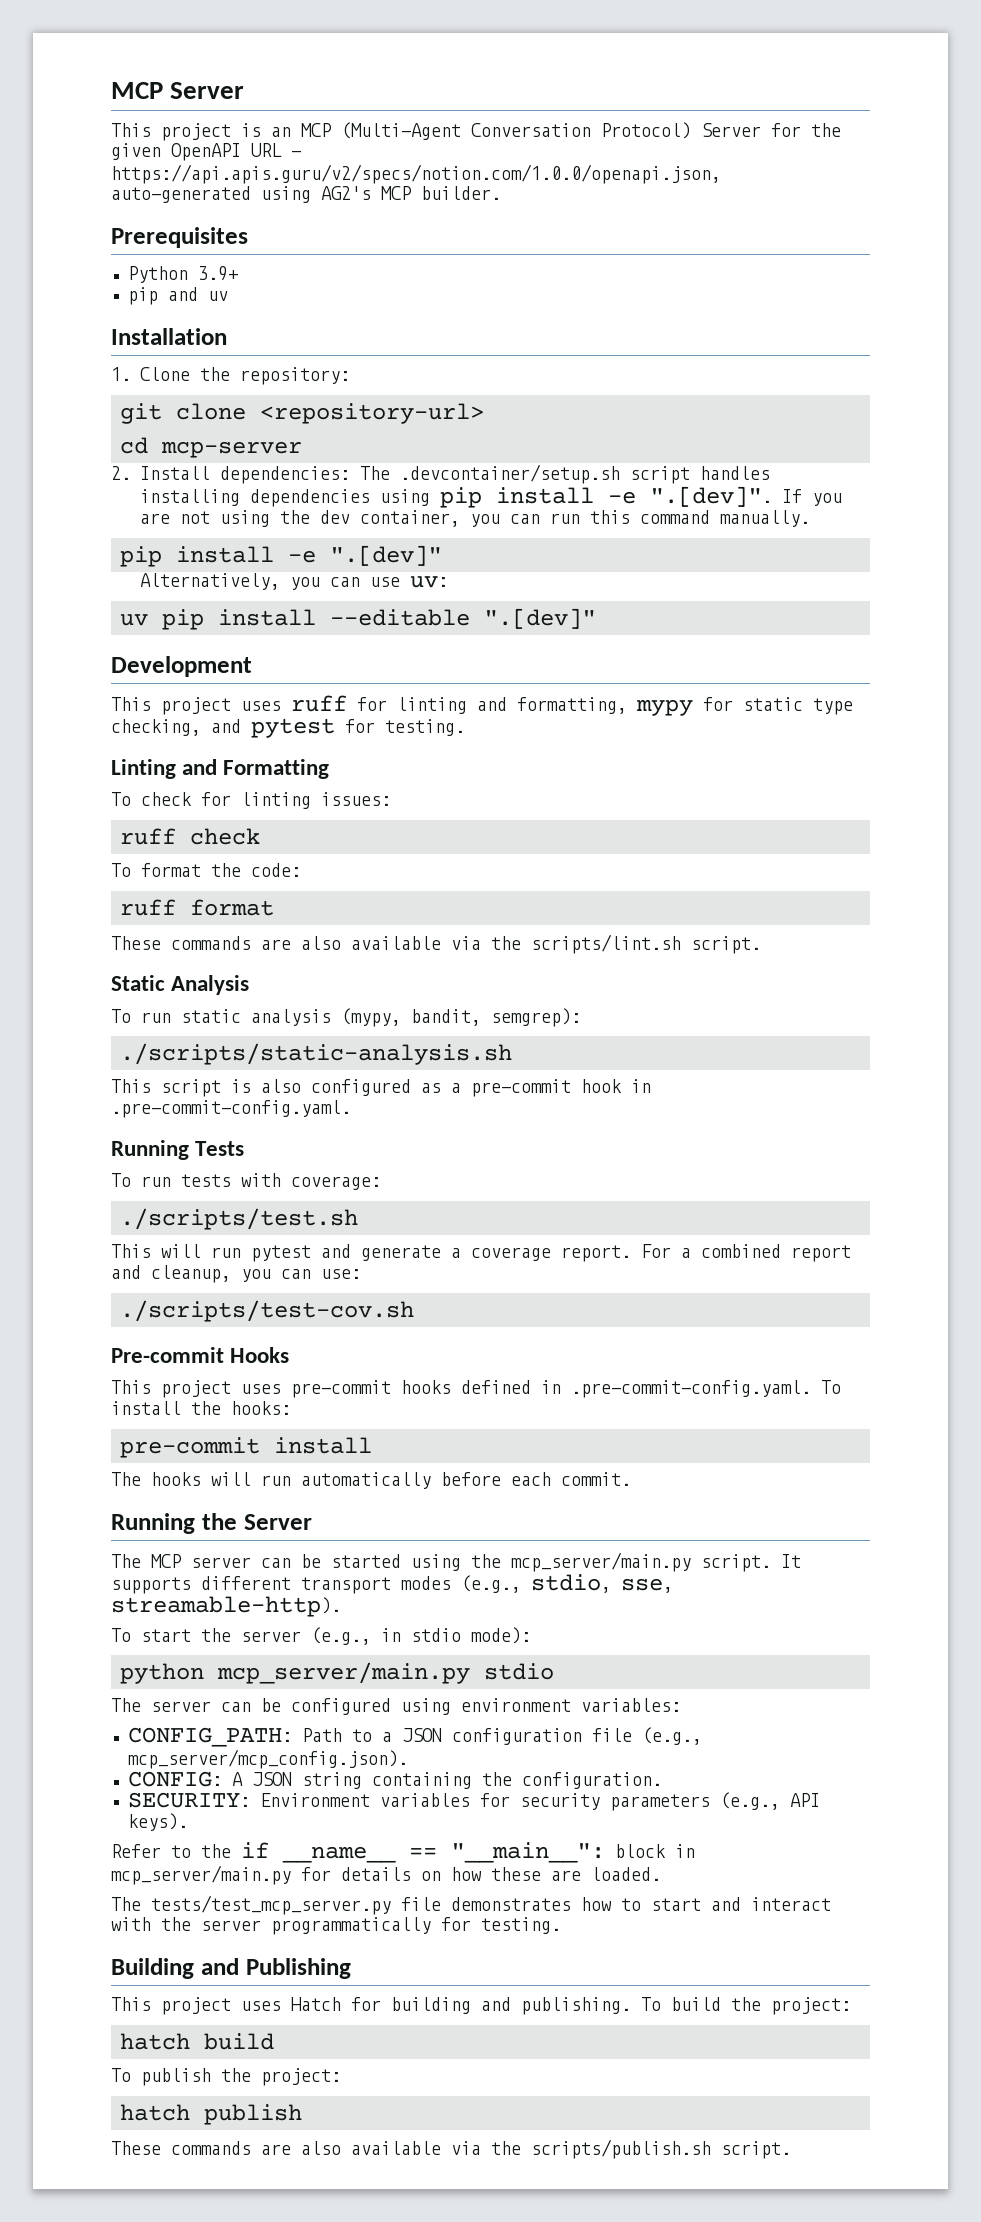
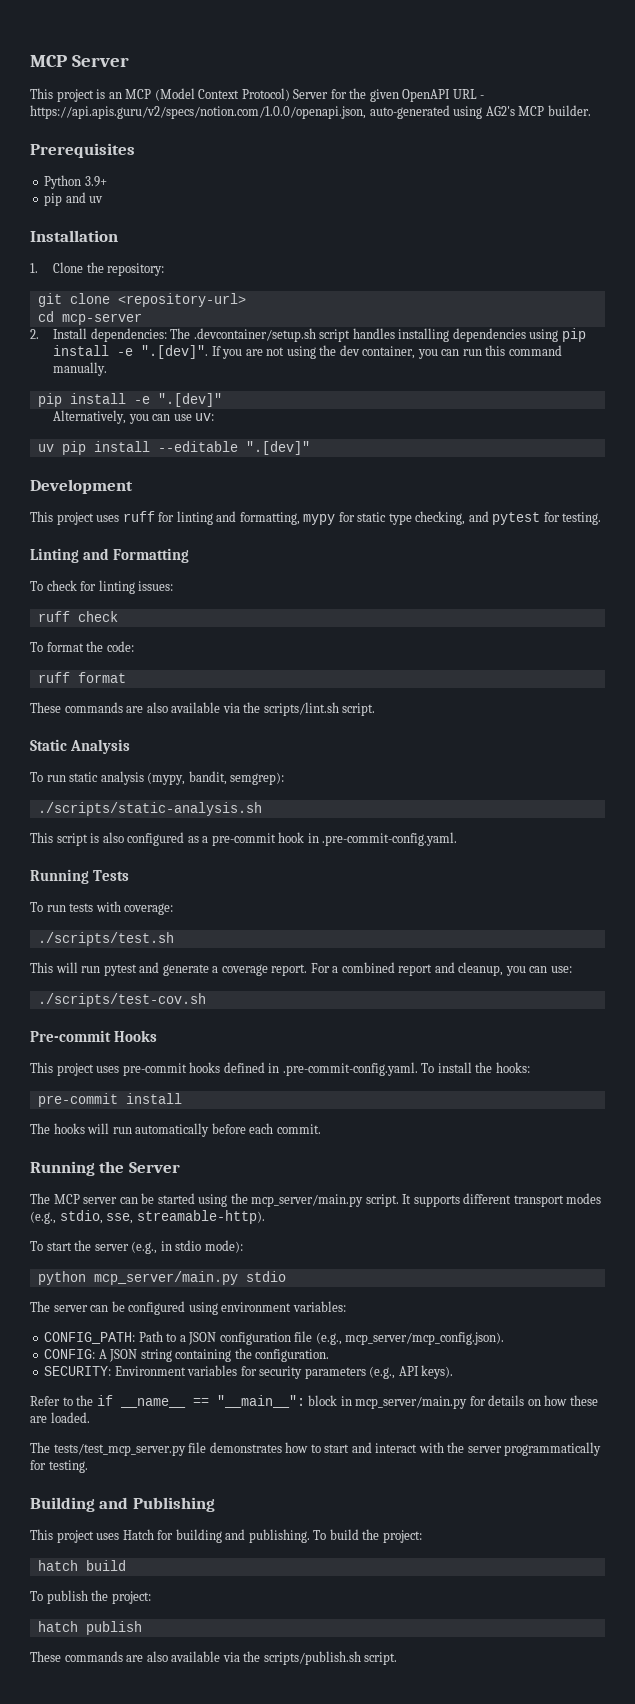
- This project is an MCP (Multi-Agent Conversation Protocol) Server for the given OpenAPI URL - https://api.apis.guru/v2/specs/notion.com/1.0.0/openapi.json, auto-generated using AG2's MCP builder.
+ This project is an MCP (Model Context Protocol) Server for the given OpenAPI URL - https://api.apis.guru/v2/specs/notion.com/1.0.0/openapi.json, auto-generated using AG2's MCP builder.

